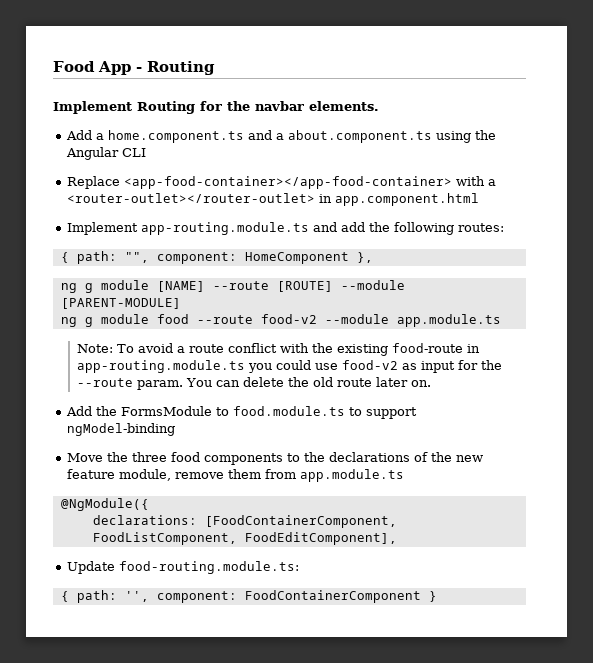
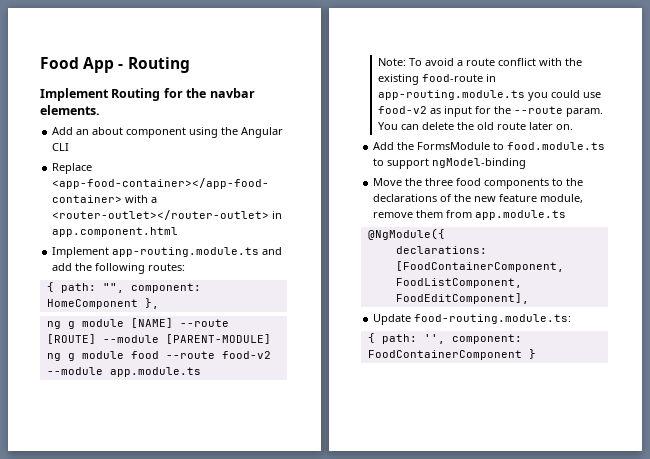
- Add a home.component.ts and a about.component.ts using the Angular CLI
+ Add an about component using the Angular CLI

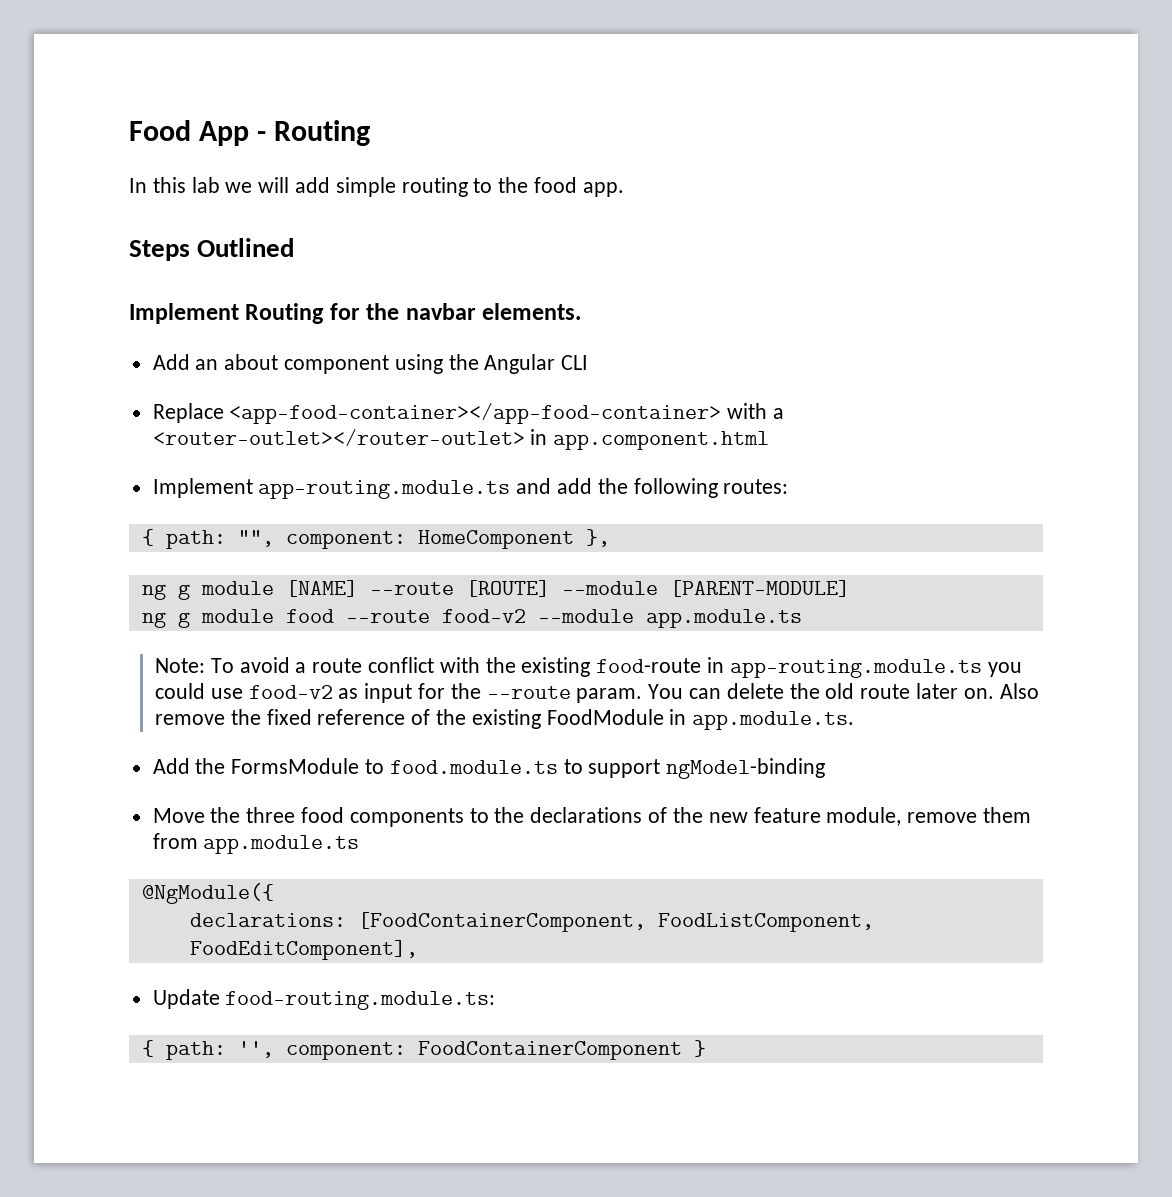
+ In this lab we will add simple routing to the food app.
+ Steps Outlined
+ Also remove the fixed reference of the existing FoodModule in app.module.ts.

